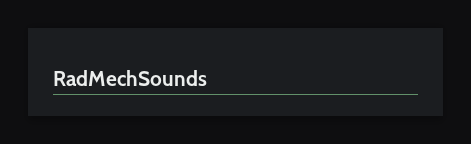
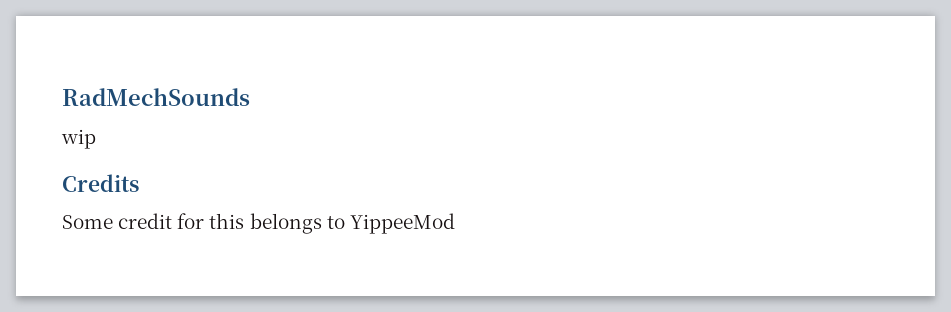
+ wip
+ Credits
+ Some credit for this belongs to YippeeMod

